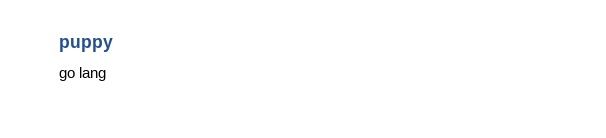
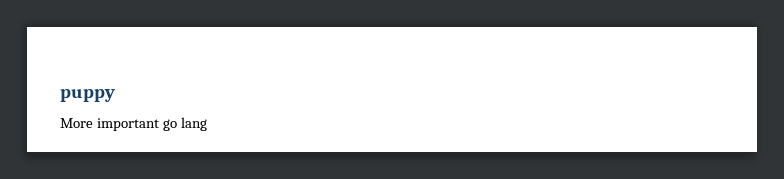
- go lang
+ More important go lang

